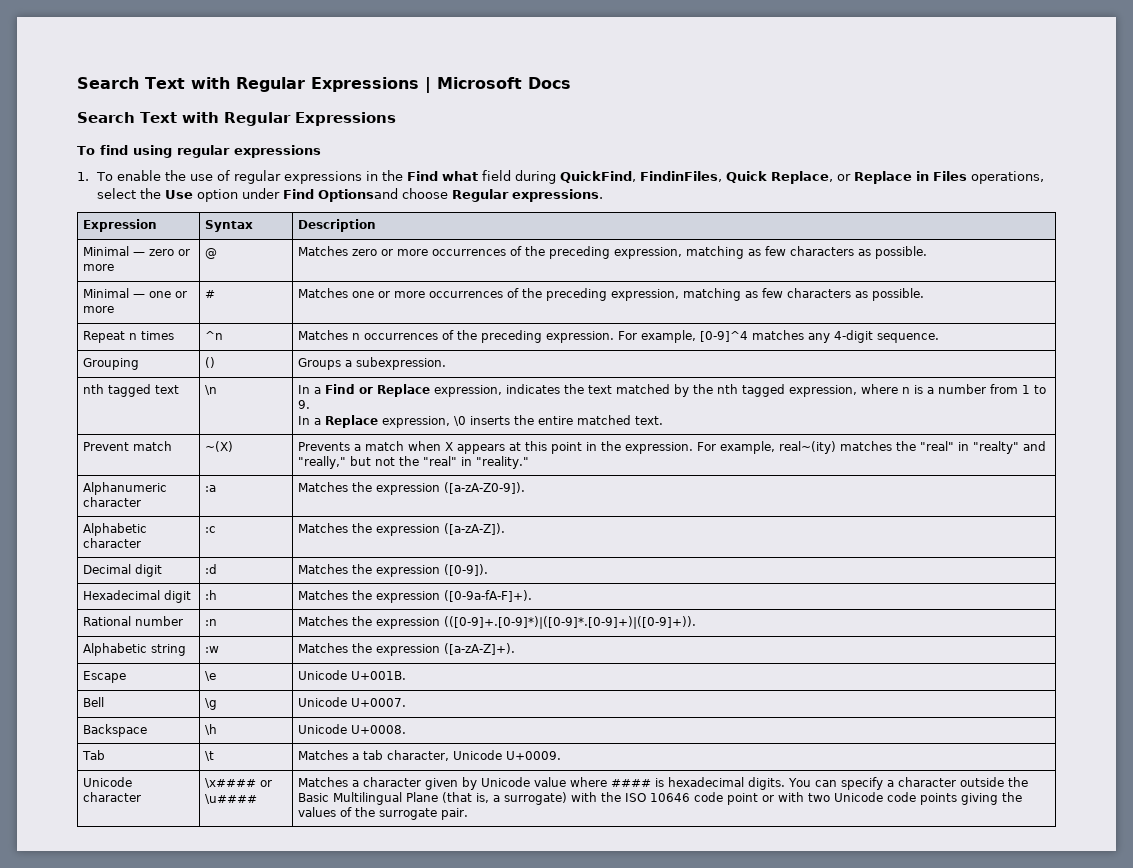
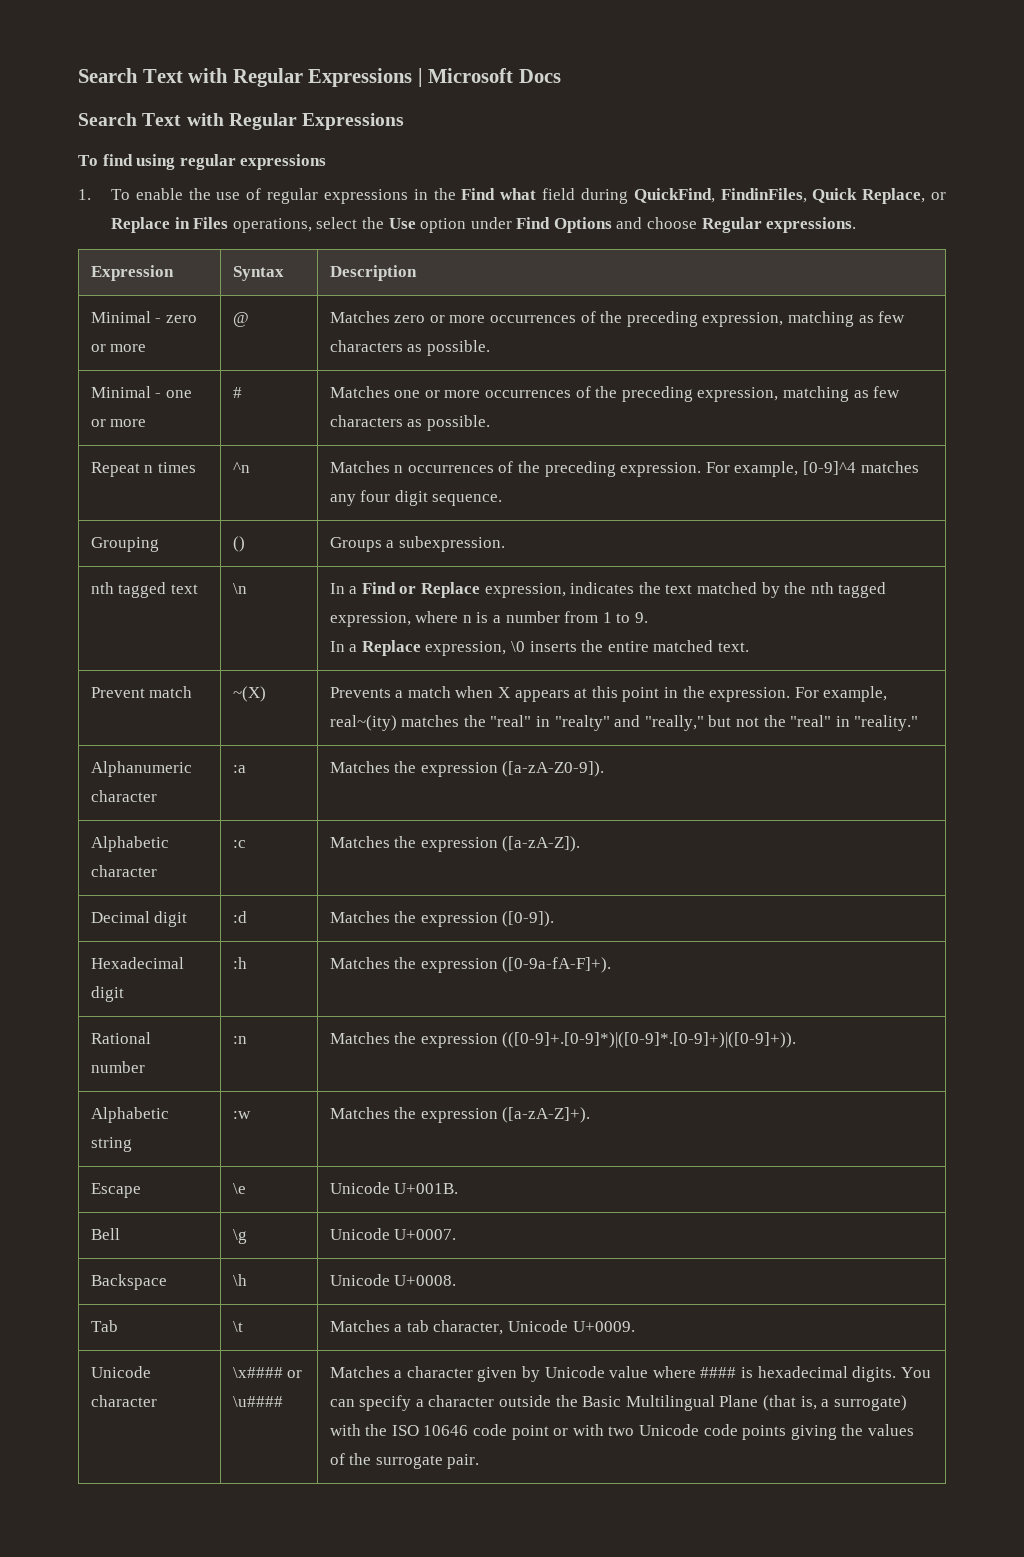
- 1. To enable the use of regular expressions in the Find what field during QuickFind, FindinFiles, Quick Replace, or Replace in Files operations, select the Use option under Find Optionsand choose Regular expressions.
+ 1. To enable the use of regular expressions in the Find what field during QuickFind, FindinFiles, Quick Replace, or Replace in Files operations, select the Use option under Find Options and choose Regular expressions.
- Minimal — zero or more | @ | Matches zero or more occurrences of the preceding expression, matching as few characters as possible.
+ Minimal - zero or more | @ | Matches zero or more occurrences of the preceding expression, matching as few characters as possible.
- Minimal — one or more | # | Matches one or more occurrences of the preceding expression, matching as few characters as possible.
+ Minimal - one or more | # | Matches one or more occurrences of the preceding expression, matching as few characters as possible.
- Repeat n times | ^n | Matches n occurrences of the preceding expression. For example, [0-9]^4 matches any 4-digit sequence.
+ Repeat n times | ^n | Matches n occurrences of the preceding expression. For example, [0-9]^4 matches any four digit sequence.

